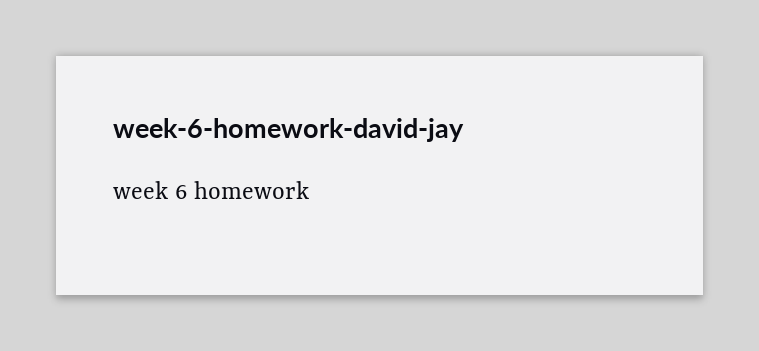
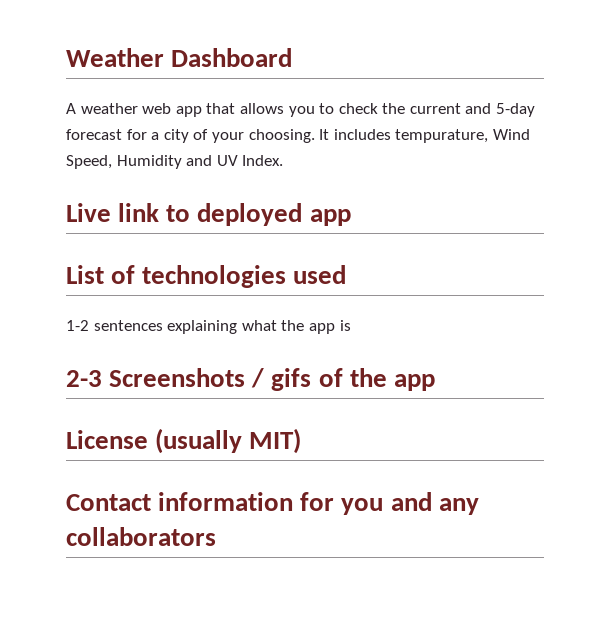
- week-6-homework-david-jay
- week 6 homework
+ Weather Dashboard
+ A weather web app that allows you to check the current and 5-day forecast for a city of your choosing. It includes tempurature, Wind Speed, Humidity and UV Index.
+ Live link to deployed app
+ List of technologies used
+ 1-2 sentences explaining what the app is
+ 2-3 Screenshots / gifs of the app
+ License (usually MIT)
+ Contact information for you and any collaborators

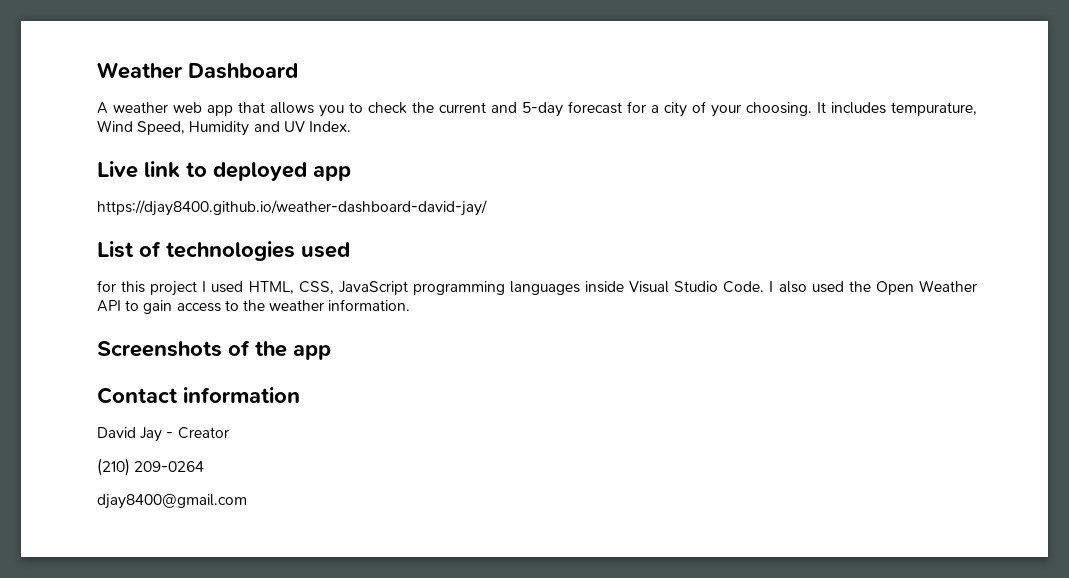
+ https://djay8400.github.io/weather-dashboard-david-jay/
- 1-2 sentences explaining what the app is
- 2-3 Screenshots / gifs of the app
+ for this project I used HTML, CSS, JavaScript programming languages inside Visual Studio Code. I also used the Open Weather API to gain access to the weather information.
+ Screenshots of the app
- License (usually MIT)
- Contact information for you and any collaborators
+ Contact information
+ David Jay - Creator
+ (210) 209-0264
+ djay8400@gmail.com

